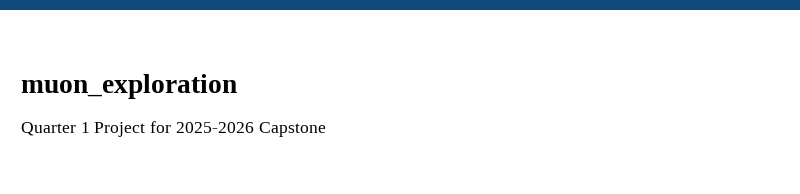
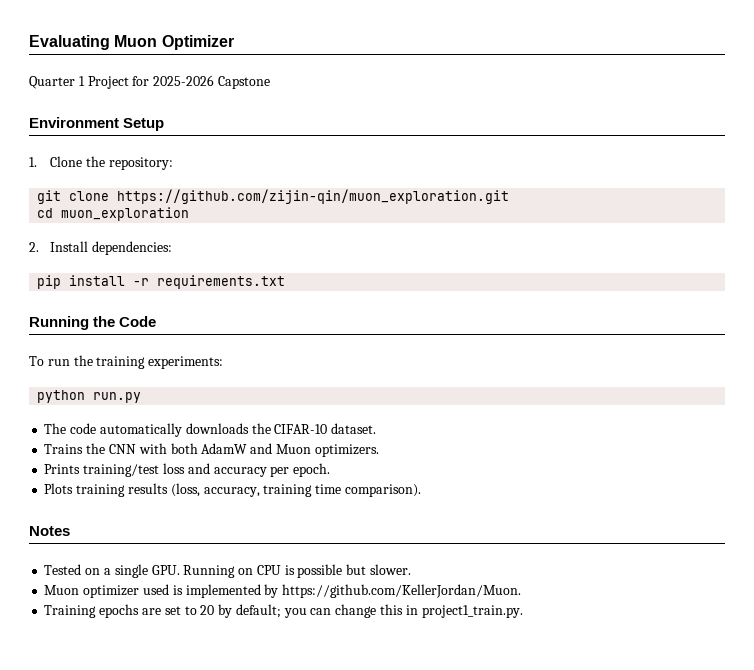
- muon_exploration
+ Evaluating Muon Optimizer
+ Environment Setup
+ 1. Clone the repository:
+ git clone https://github.com/zijin-qin/muon_exploration.git
+ cd muon_exploration
+ 2. Install dependencies:
+ pip install -r requirements.txt
+ Running the Code
+ To run the training experiments:
+ python run.py
+ The code automatically downloads the CIFAR-10 dataset.
+ Trains the CNN with both AdamW and Muon optimizers.
+ Prints training/test loss and accuracy per epoch.
+ Plots training results (loss, accuracy, training time comparison).
+ Notes
+ Tested on a single GPU. Running on CPU is possible but slower.
+ Muon optimizer used is implemented by https://github.com/KellerJordan/Muon.
+ Training epochs are set to 20 by default; you can change this in project1_train.py.

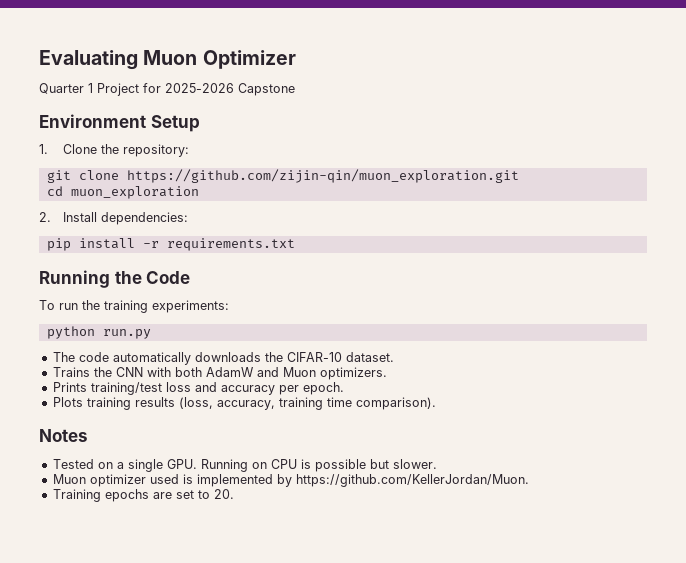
- Training epochs are set to 20 by default; you can change this in project1_train.py.
+ Training epochs are set to 20.

